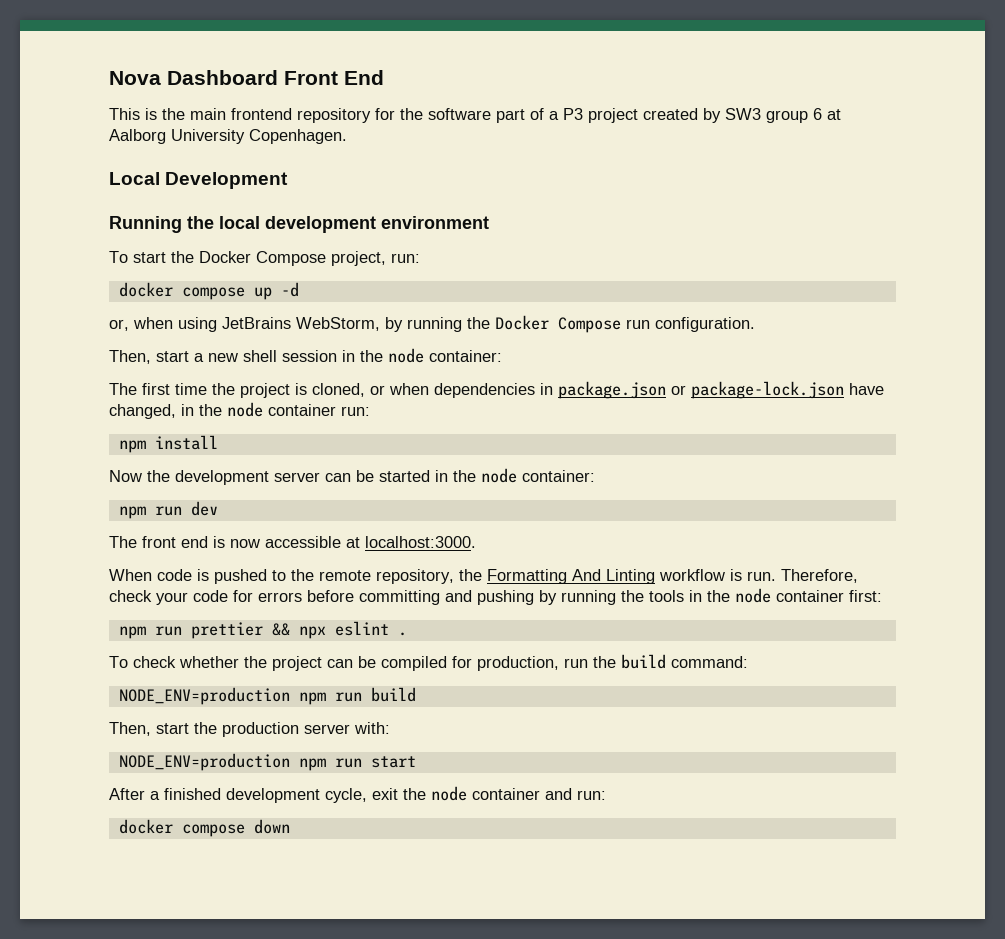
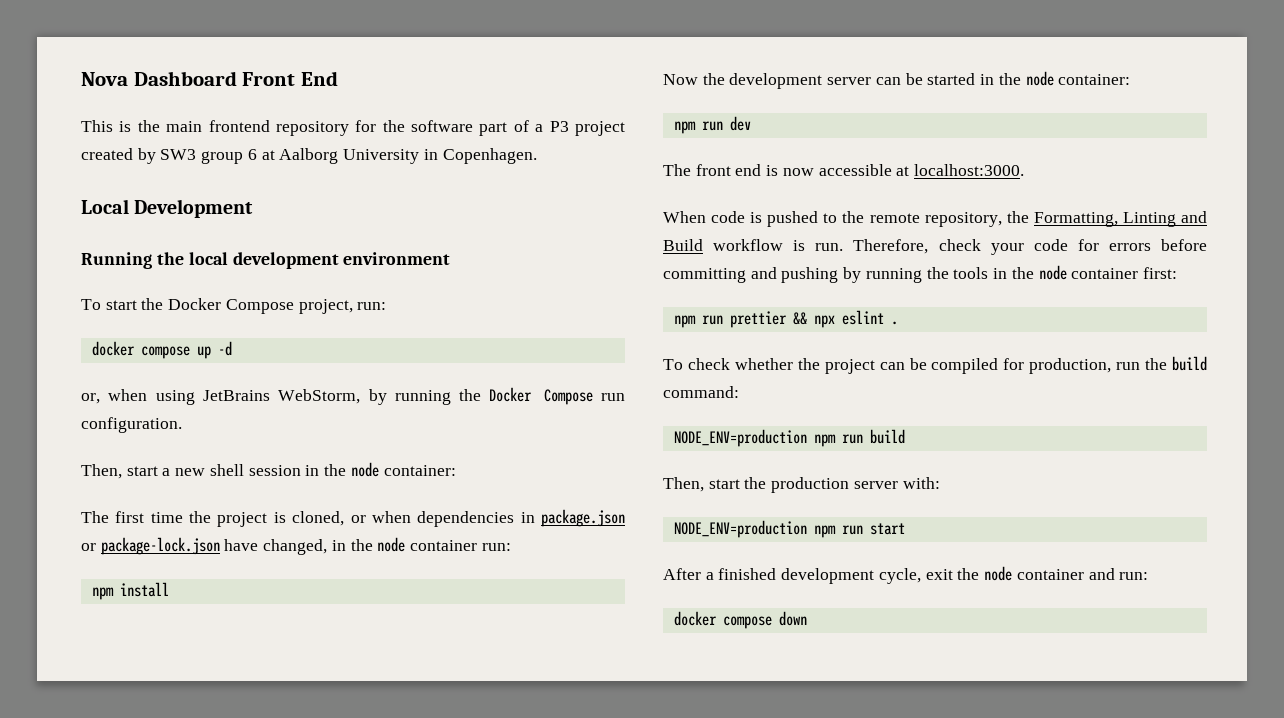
- This is the main frontend repository for the software part of a P3 project created by SW3 group 6 at Aalborg University Copenhagen.
+ This is the main frontend repository for the software part of a P3 project created by SW3 group 6 at Aalborg University in Copenhagen.
- When code is pushed to the remote repository, the Formatting And Linting workflow is run.
+ When code is pushed to the remote repository, the Formatting, Linting and Build workflow is run.

